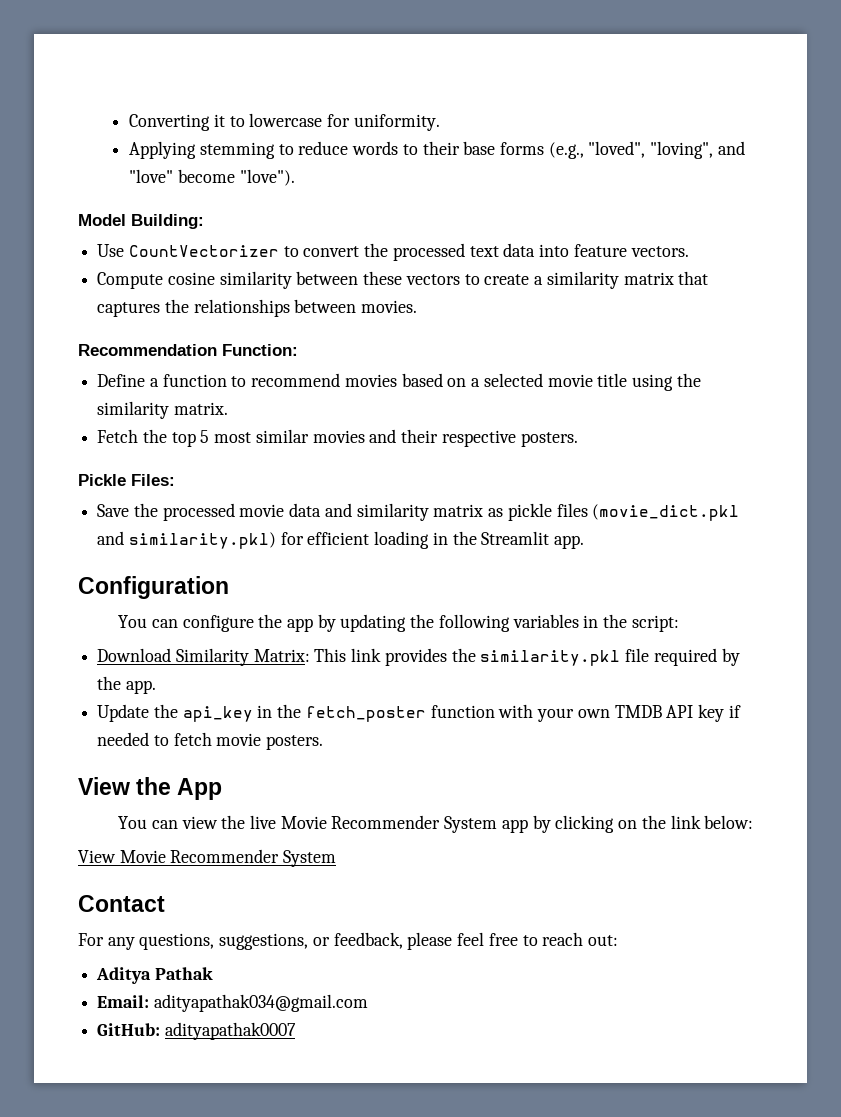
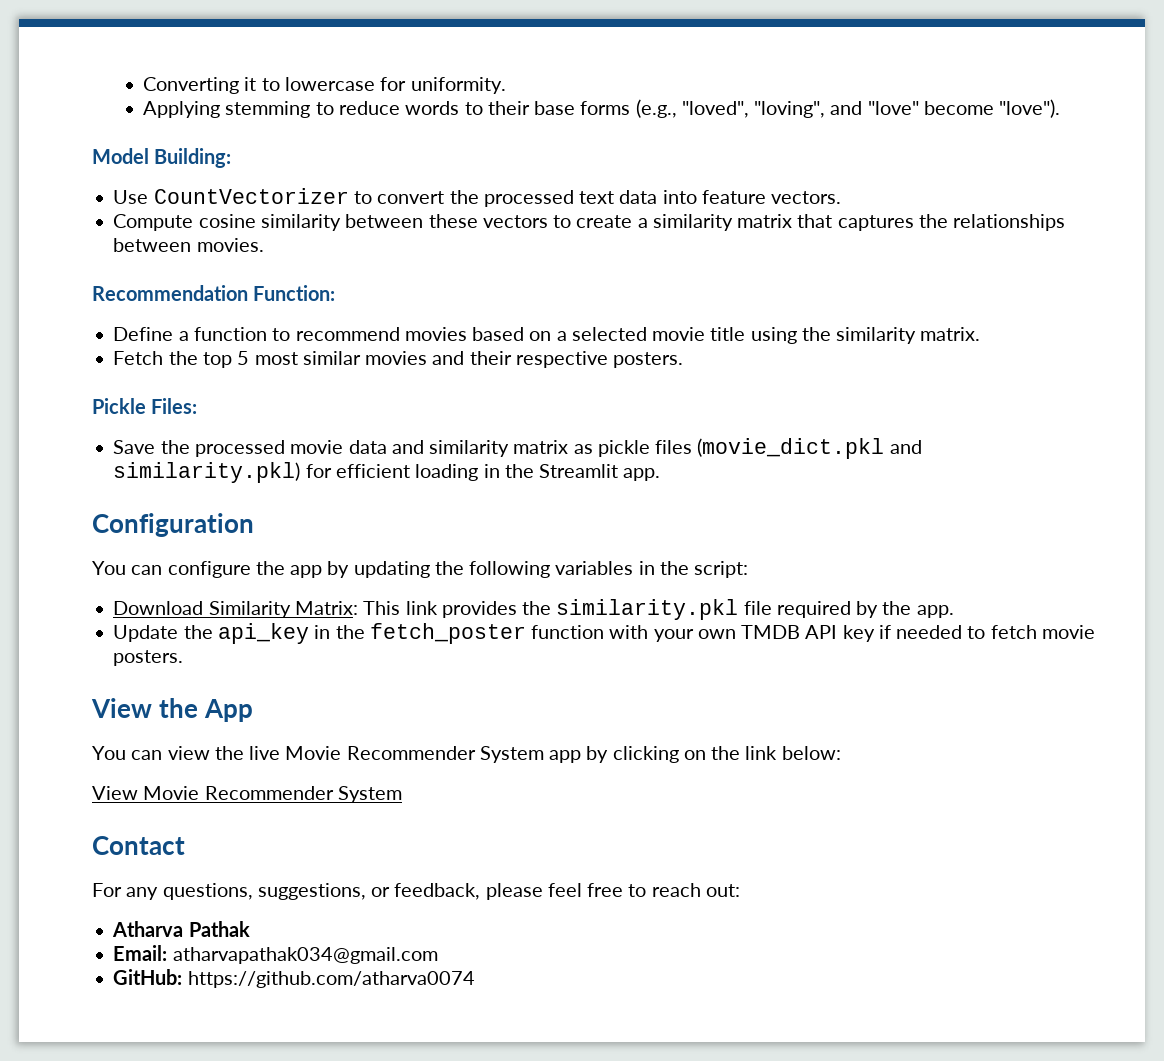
- Aditya Pathak
+ Atharva Pathak
- Email: adityapathak034@gmail.com
+ Email: atharvapathak034@gmail.com
- GitHub: adityapathak0007
+ GitHub: https://github.com/atharva0074

